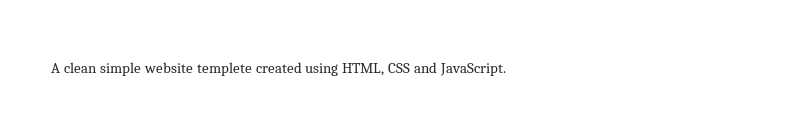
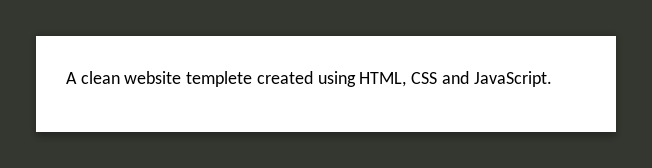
- A clean simple website templete created using HTML, CSS and JavaScript.
+ A clean website templete created using HTML, CSS and JavaScript.

